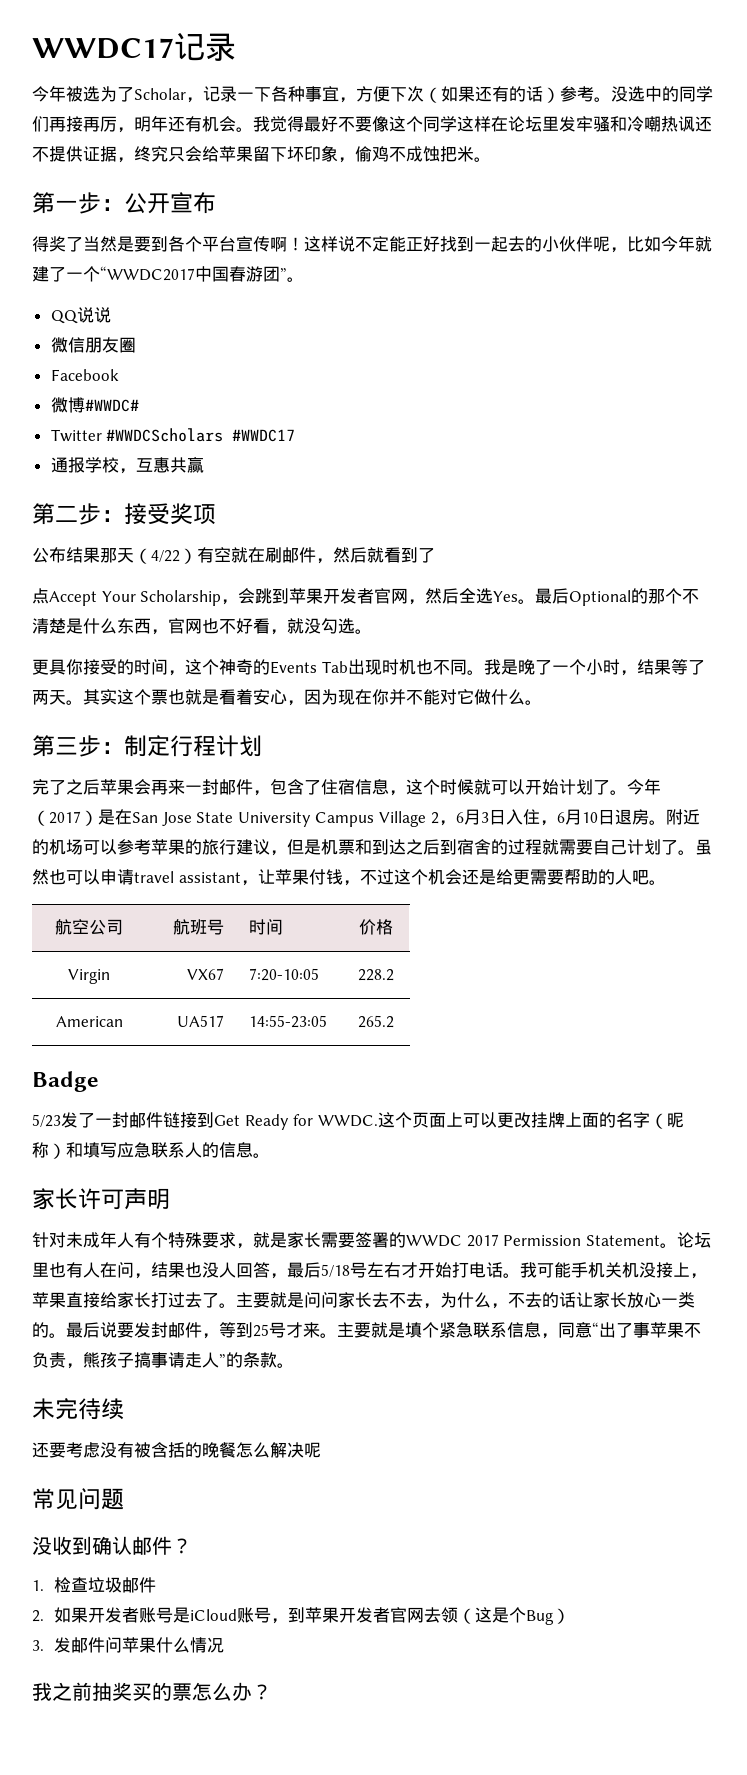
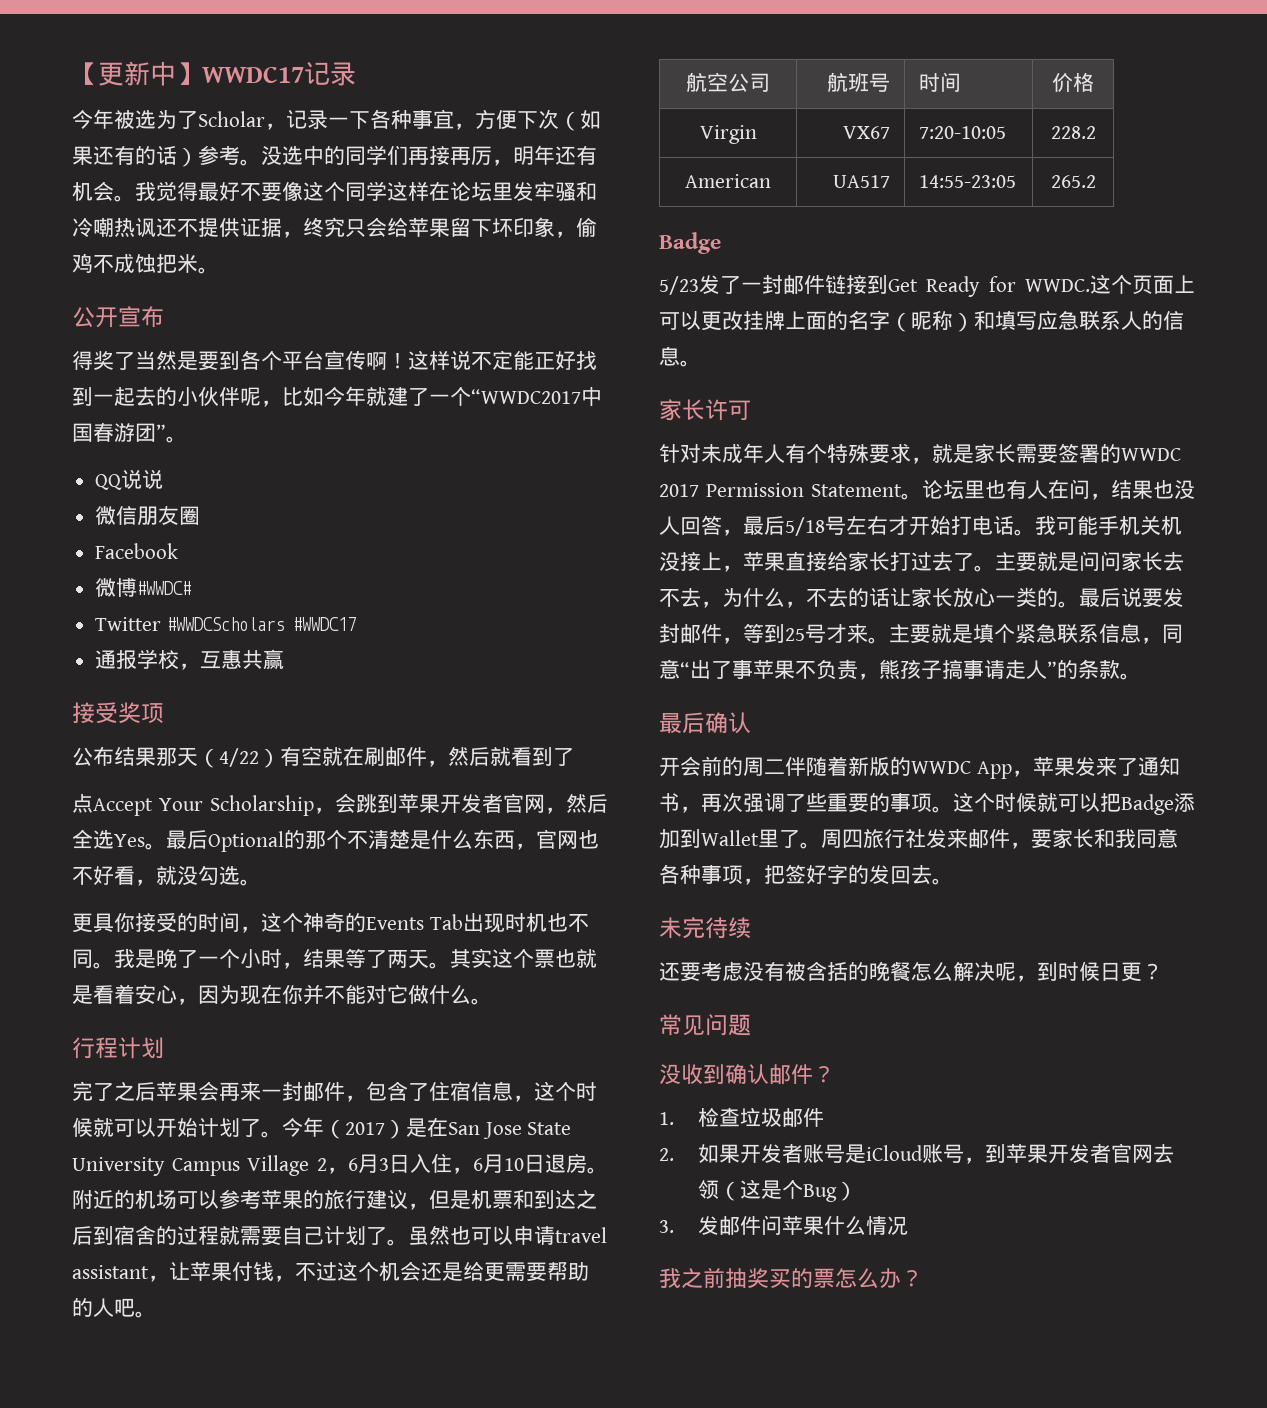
- WWDC17记录
+ 【更新中】WWDC17记录
- 第一步：公开宣布
+ 公开宣布
- 第二步：接受奖项
+ 接受奖项
- 第三步：制定行程计划
+ 行程计划
- 家长许可声明
+ 家长许可
+ 最后确认
+ 开会前的周二伴随着新版的WWDC App，苹果发来了通知书，再次强调了些重要的事项。这个时候就可以把Badge添加到Wallet里了。周四旅行社发来邮件，要家长和我同意各种事项，把签好字的发回去。
- 还要考虑没有被含括的晚餐怎么解决呢
+ 还要考虑没有被含括的晚餐怎么解决呢，到时候日更？

